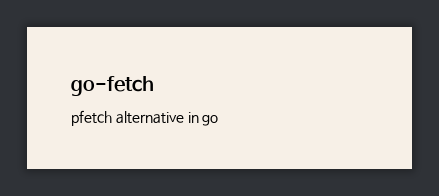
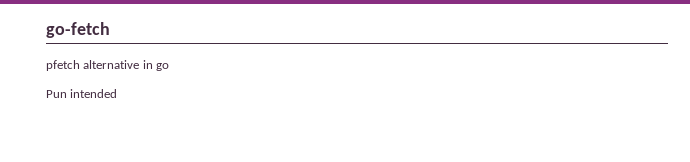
+ Pun intended

